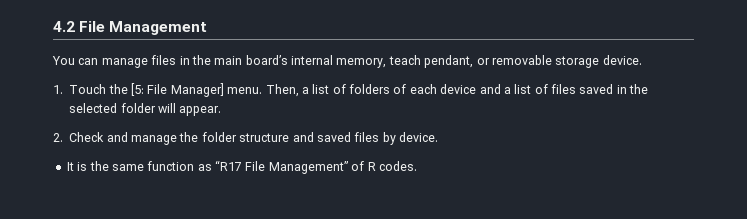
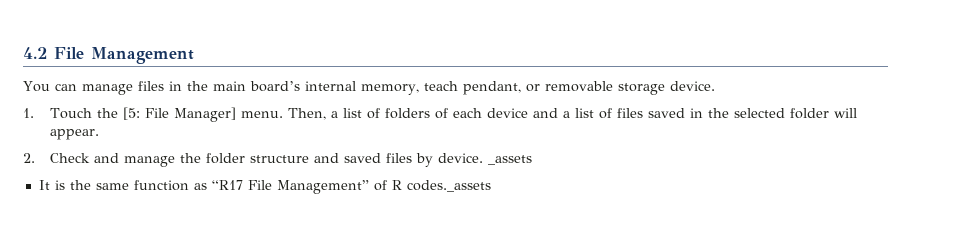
+ _assets
- It is the same function as “R17 File Management” of R codes.
+ It is the same function as “R17 File Management” of R codes._assets

